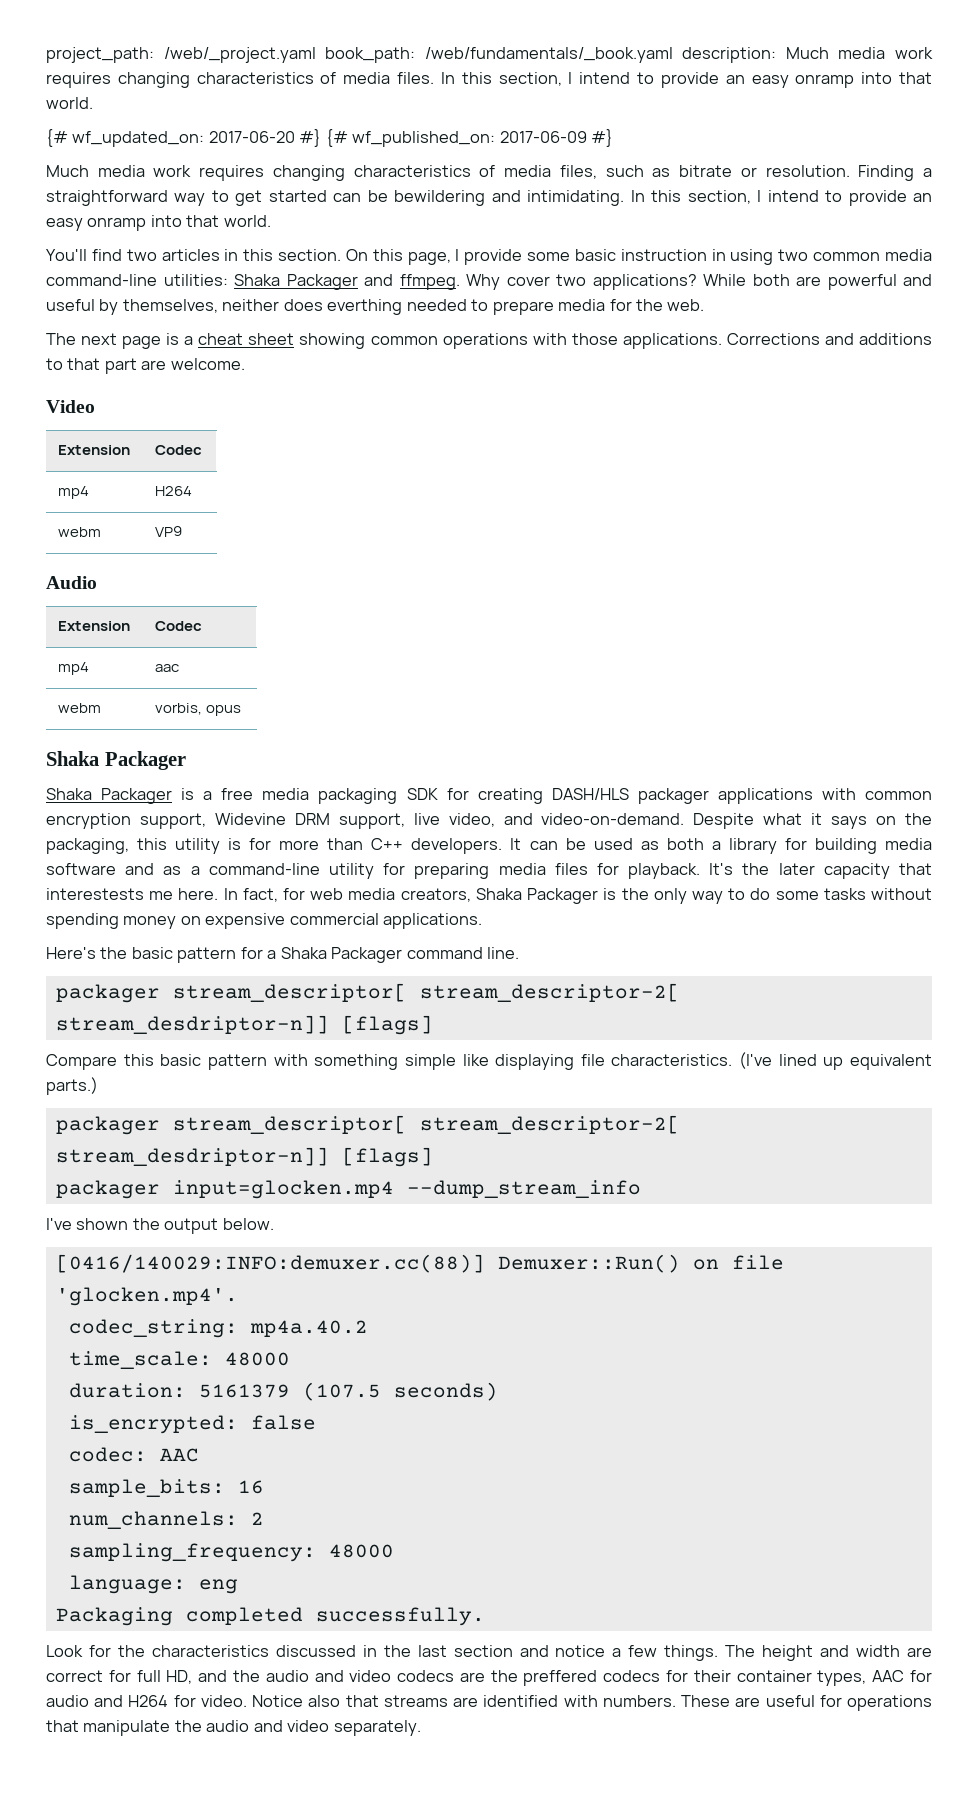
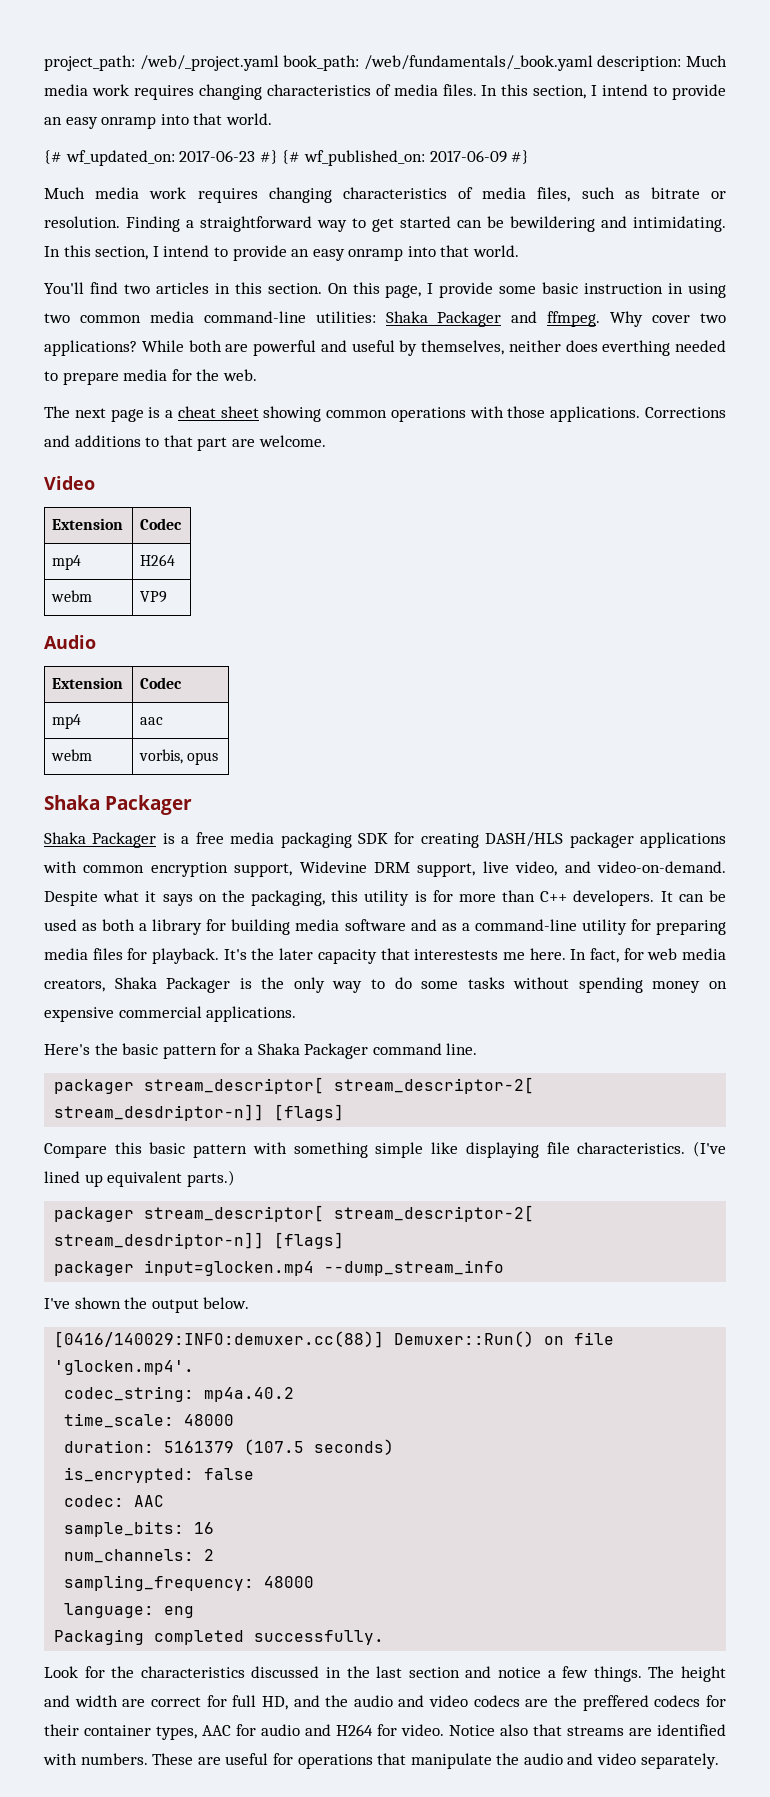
- {# wf_updated_on: 2017-06-20 #} {# wf_published_on: 2017-06-09 #}
+ {# wf_updated_on: 2017-06-23 #} {# wf_published_on: 2017-06-09 #}

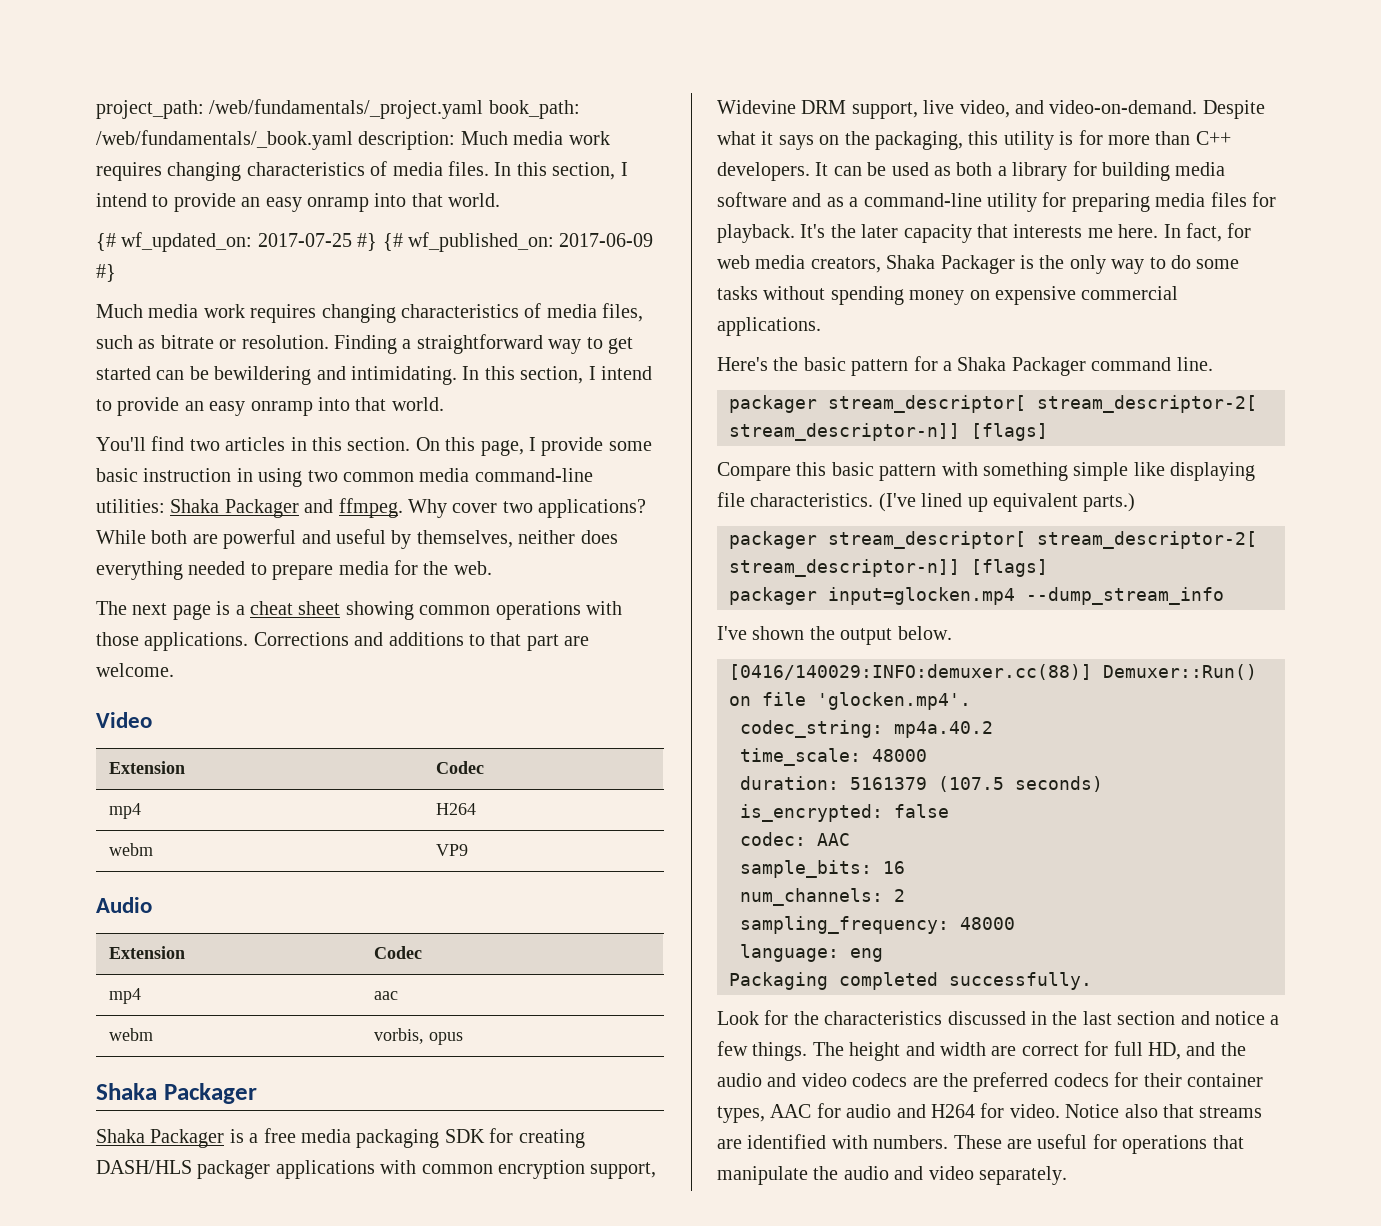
- project_path: /web/_project.yaml book_path: /web/fundamentals/_book.yaml description: Much media work requires changing characteristics of media files.
+ project_path: /web/fundamentals/_project.yaml book_path: /web/fundamentals/_book.yaml description: Much media work requires changing characteristics of media files.
- {# wf_updated_on: 2017-06-23 #} {# wf_published_on: 2017-06-09 #}
+ {# wf_updated_on: 2017-07-25 #} {# wf_published_on: 2017-06-09 #}
- While both are powerful and useful by themselves, neither does everthing needed to prepare media for the web.
+ While both are powerful and useful by themselves, neither does everything needed to prepare media for the web.
- It's the later capacity that interestests me here.
+ It's the later capacity that interests me here.
  Here's the basic pattern for a Shaka Packager command line.
- packager stream_descriptor[ stream_descriptor-2[ stream_desdriptor-n]] [flags]
+ packager stream_descriptor[ stream_descriptor-2[ stream_descriptor-n]] [flags]
  (I've lined up equivalent parts.)
- packager stream_descriptor[ stream_descriptor-2[ stream_desdriptor-n]] [flags]
+ packager stream_descriptor[ stream_descriptor-2[ stream_descriptor-n]] [flags]
- The height and width are correct for full HD, and the audio and video codecs are the preffered codecs for their container types, AAC for audio and H264 for video.
+ The height and width are correct for full HD, and the audio and video codecs are the preferred codecs for their container types, AAC for audio and H264 for video.

